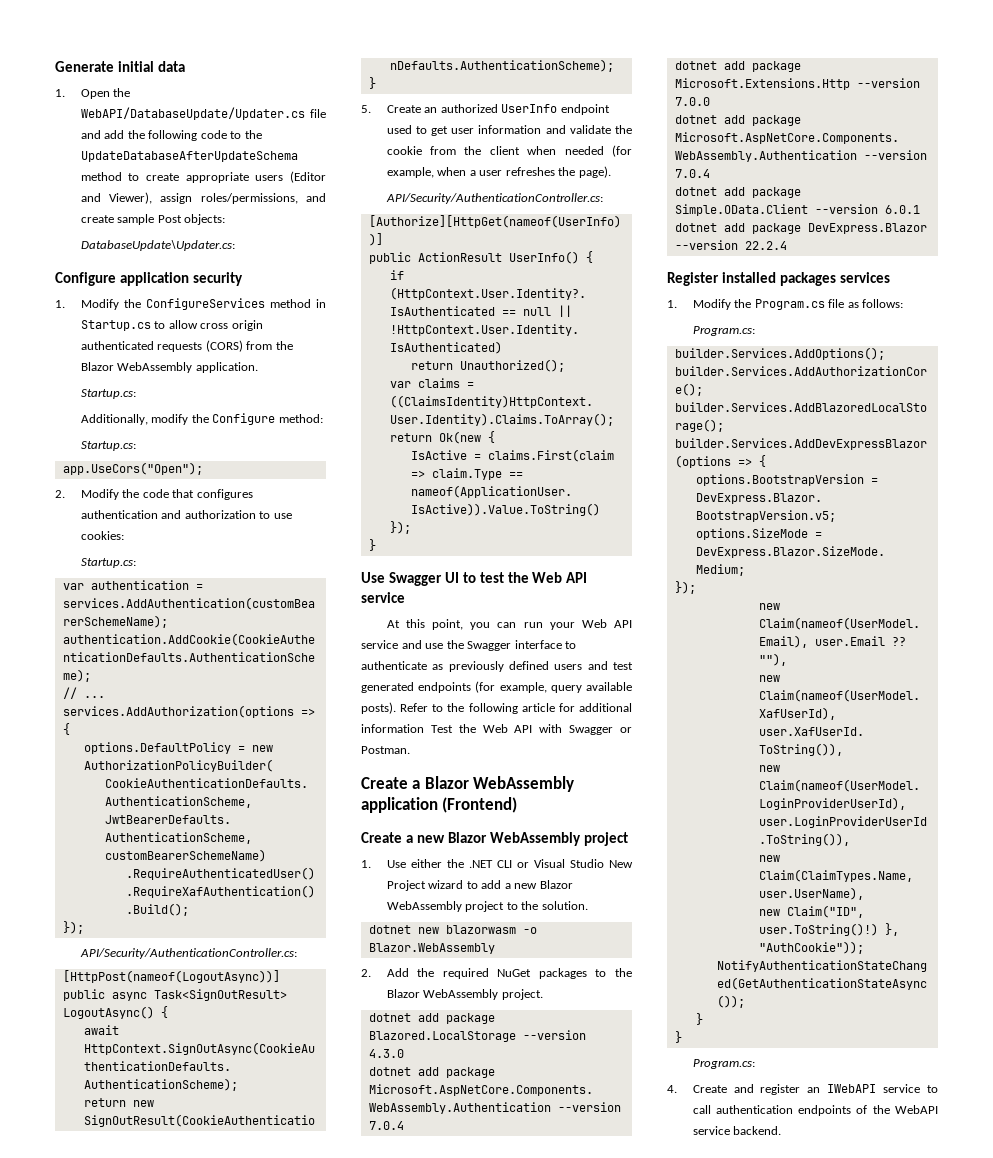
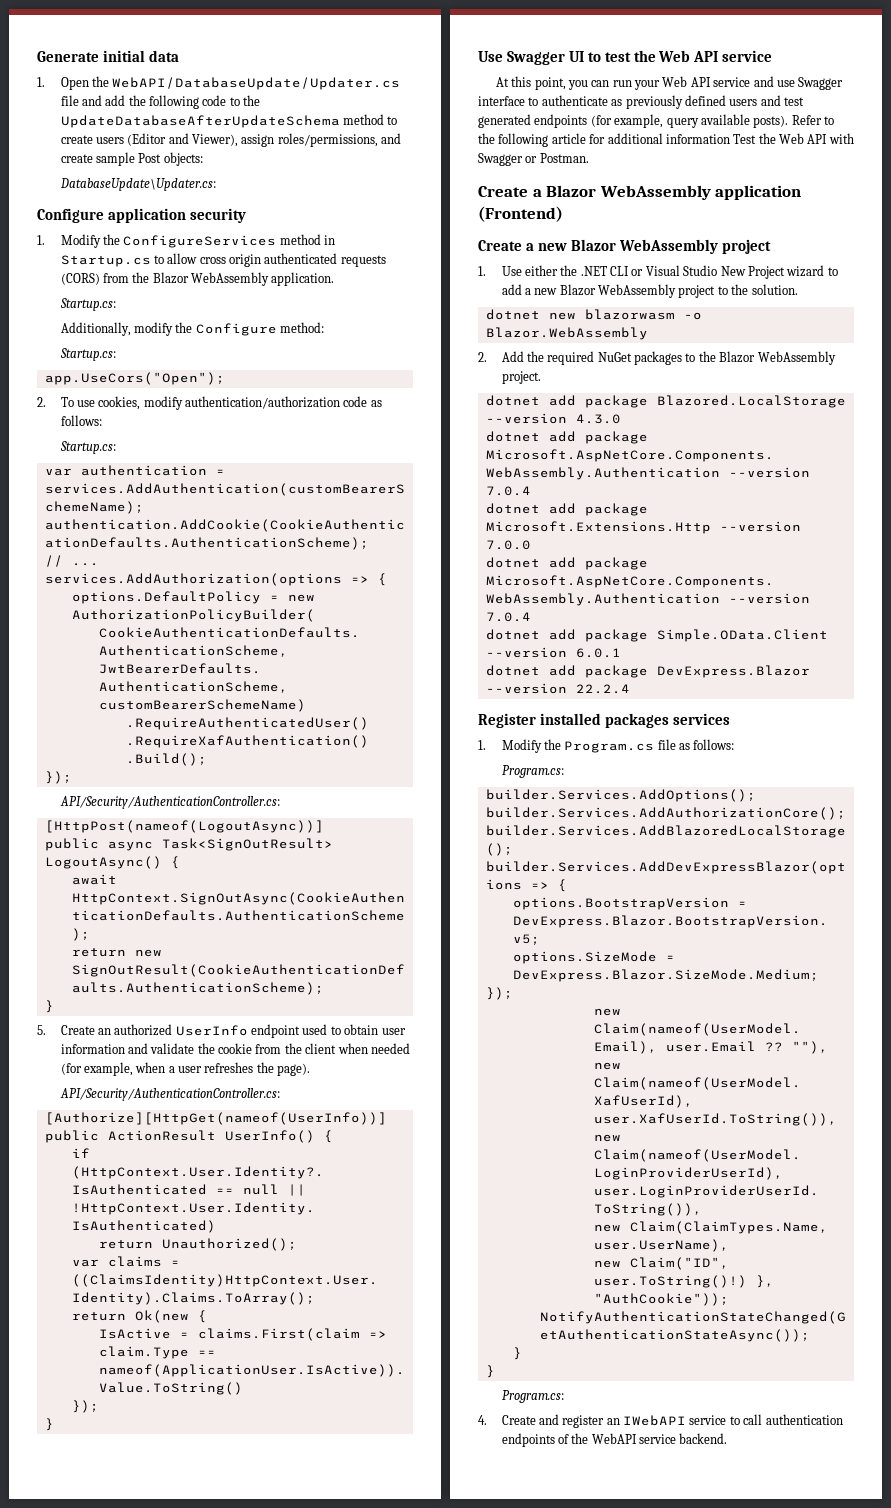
- 1. Open the WebAPI/DatabaseUpdate/Updater.cs file and add the following code to the UpdateDatabaseAfterUpdateSchema method to create appropriate users (Editor and Viewer), assign roles/permissions, and create sample Post objects:
+ 1. Open the WebAPI/DatabaseUpdate/Updater.cs file and add the following code to the UpdateDatabaseAfterUpdateSchema method to create users (Editor and Viewer), assign roles/permissions, and create sample Post objects:
- 2. Modify the code that configures authentication and authorization to use cookies:
+ 2. To use cookies, modify authentication/authorization code as follows:
- 5. Create an authorized UserInfo endpoint used to get user information and validate the cookie from the client when needed (for example, when a user refreshes the page).
+ 5. Create an authorized UserInfo endpoint used to obtain user information and validate the cookie from the client when needed (for example, when a user refreshes the page).
- At this point, you can run your Web API service and use the Swagger interface to authenticate as previously defined users and test generated endpoints (for example, query available posts).
+ At this point, you can run your Web API service and use Swagger interface to authenticate as previously defined users and test generated endpoints (for example, query available posts).

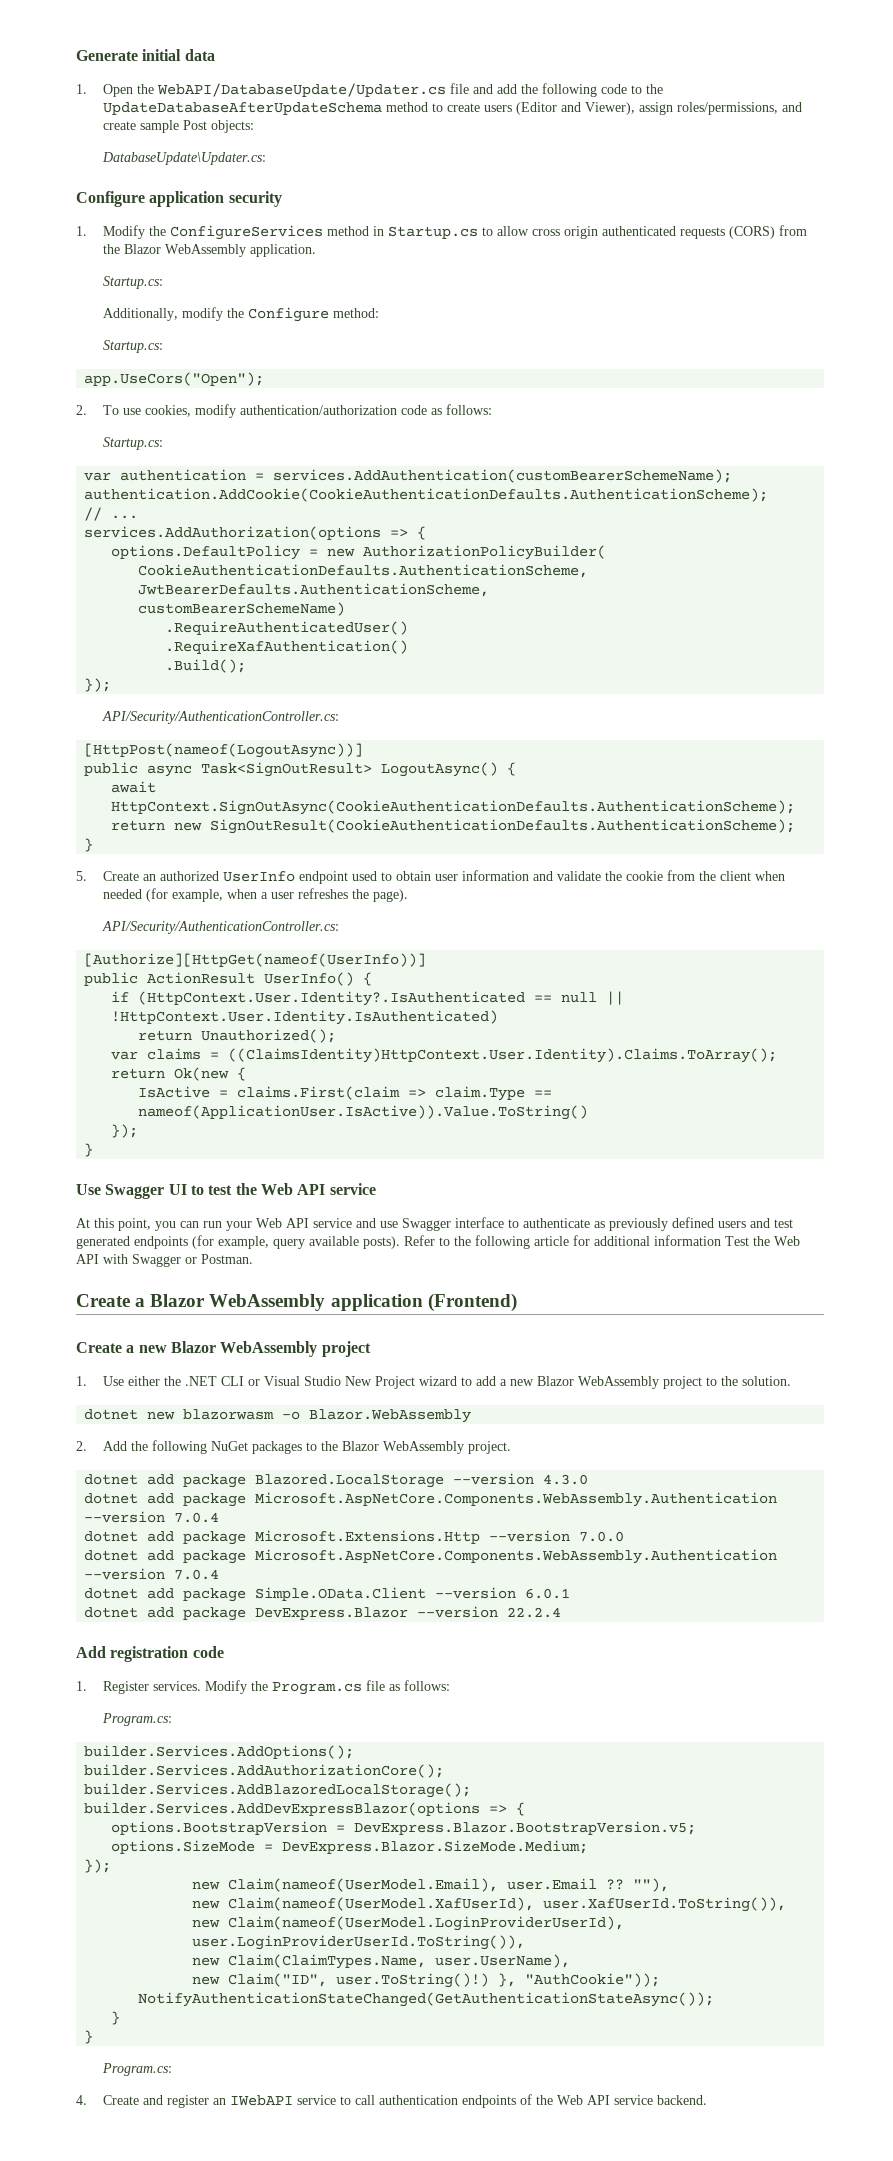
- 2. Add the required NuGet packages to the Blazor WebAssembly project.
+ 2. Add the following NuGet packages to the Blazor WebAssembly project.
- Register installed packages services
- 1. Modify the Program.cs file as follows:
+ Add registration code
+ 1. Register services. Modify the Program.cs file as follows:
- 4. Create and register an IWebAPI service to call authentication endpoints of the WebAPI service backend.
+ 4. Create and register an IWebAPI service to call authentication endpoints of the Web API service backend.

